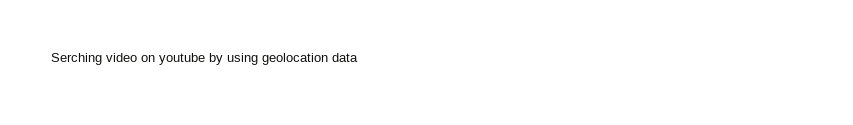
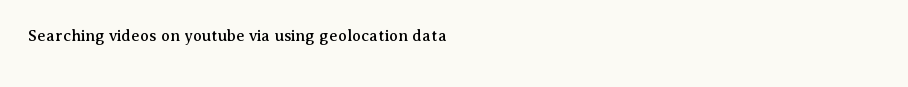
- Serching video on youtube by using geolocation data
+ Searching videos on youtube via using geolocation data

